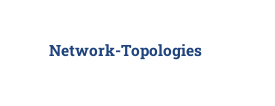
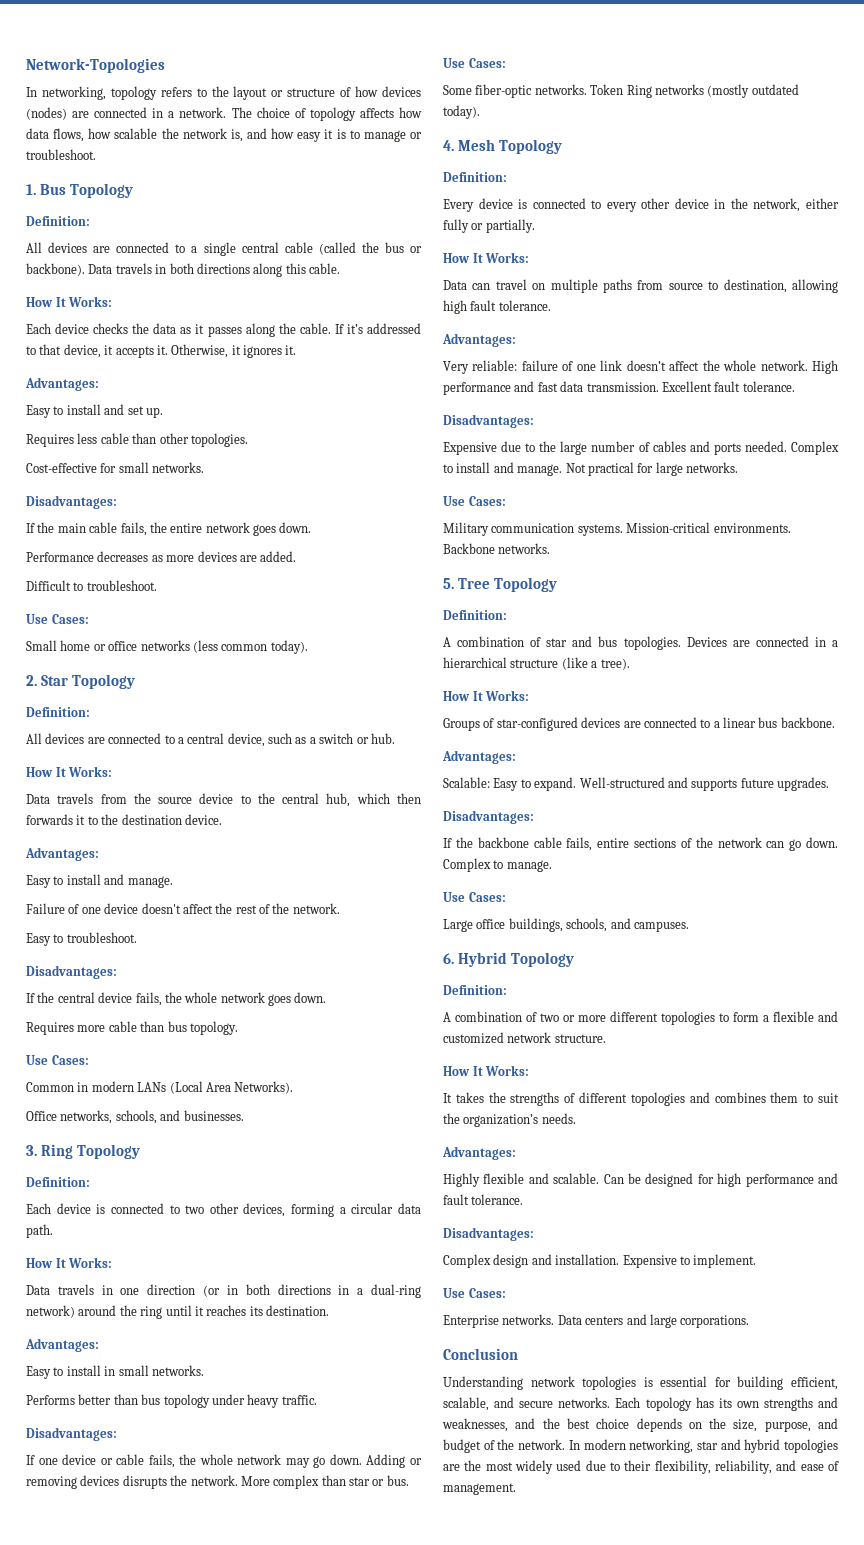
+ In networking, topology refers to the layout or structure of how devices (nodes) are connected in a network. The choice of topology affects how data flows, how scalable the network is, and how easy it is to manage or troubleshoot.
+ 1. Bus Topology
+ Definition:
+ All devices are connected to a single central cable (called the bus or backbone). Data travels in both directions along this cable.
+ How It Works:
+ Each device checks the data as it passes along the cable. If it’s addressed to that device, it accepts it. Otherwise, it ignores it.
+ Advantages:
+ Easy to install and set up.
+ Requires less cable than other topologies.
+ Cost-effective for small networks.
+ Disadvantages:
+ If the main cable fails, the entire network goes down.
+ Performance decreases as more devices are added.
+ Difficult to troubleshoot.
+ Use Cases:
+ Small home or office networks (less common today).
+ 2. Star Topology
+ Definition:
+ All devices are connected to a central device, such as a switch or hub.
+ How It Works:
+ Data travels from the source device to the central hub, which then forwards it to the destination device.
+ Advantages:
+ Easy to install and manage.
+ Failure of one device doesn't affect the rest of the network.
+ Easy to troubleshoot.
+ Disadvantages:
+ If the central device fails, the whole network goes down.
+ Requires more cable than bus topology.
+ Use Cases:
+ Common in modern LANs (Local Area Networks).
+ Office networks, schools, and businesses.
+ 3. Ring Topology
+ Definition:
+ Each device is connected to two other devices, forming a circular data path.
+ How It Works:
+ Data travels in one direction (or in both directions in a dual-ring network) around the ring until it reaches its destination.
+ Advantages:
+ Easy to install in small networks.
+ Performs better than bus topology under heavy traffic.
+ Disadvantages:
+ If one device or cable fails, the whole network may go down. Adding or removing devices disrupts the network. More complex than star or bus.
+ Use Cases:
+ Some fiber-optic networks. Token Ring networks (mostly outdated today).
+ 4. Mesh Topology
+ Definition:
+ Every device is connected to every other device in the network, either fully or partially.
+ How It Works:
+ Data can travel on multiple paths from source to destination, allowing high fault tolerance.
+ Advantages:
+ Very reliable: failure of one link doesn’t affect the whole network. High performance and fast data transmission. Excellent fault tolerance.
+ Disadvantages:
+ Expensive due to the large number of cables and ports needed. Complex to install and manage. Not practical for large networks.
+ Use Cases:
+ Military communication systems. Mission-critical environments. Backbone networks.
+ 5. Tree Topology
+ Definition:
+ A combination of star and bus topologies. Devices are connected in a hierarchical structure (like a tree).
+ How It Works:
+ Groups of star-configured devices are connected to a linear bus backbone.
+ Advantages:
+ Scalable: Easy to expand. Well-structured and supports future upgrades.
+ Disadvantages:
+ If the backbone cable fails, entire sections of the network can go down. Complex to manage.
+ Use Cases:
+ Large office buildings, schools, and campuses.
+ 6. Hybrid Topology
+ Definition:
+ A combination of two or more different topologies to form a flexible and customized network structure.
+ How It Works:
+ It takes the strengths of different topologies and combines them to suit the organization’s needs.
+ Advantages:
+ Highly flexible and scalable. Can be designed for high performance and fault tolerance.
+ Disadvantages:
+ Complex design and installation. Expensive to implement.
+ Use Cases:
+ Enterprise networks. Data centers and large corporations.
+ Conclusion
+ Understanding network topologies is essential for building efficient, scalable, and secure networks. Each topology has its own strengths and weaknesses, and the best choice depends on the size, purpose, and budget of the network. In modern networking, star and hybrid topologies are the most widely used due to their flexibility, reliability, and ease of management.

